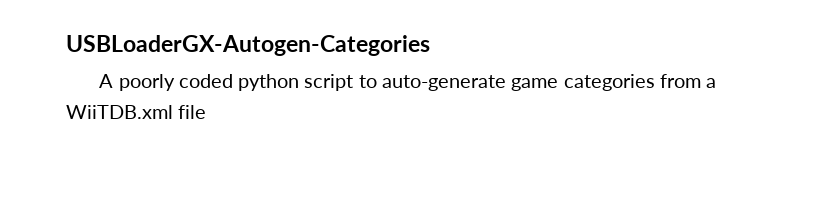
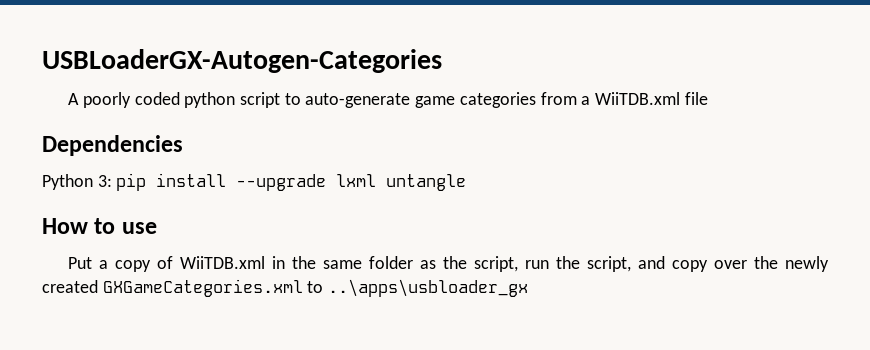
+ Dependencies
+ Python 3: pip install --upgrade lxml untangle
+ How to use
+ Put a copy of WiiTDB.xml in the same folder as the script, run the script, and copy over the newly created GXGameCategories.xml to ..\apps\usbloader_gx

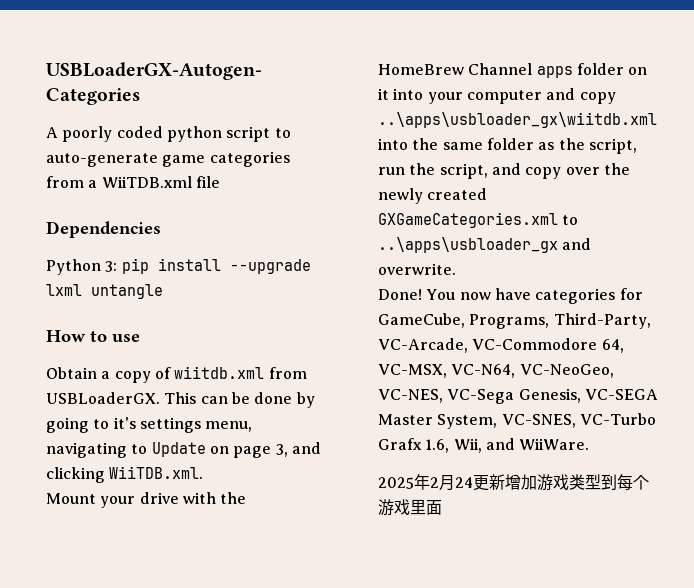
- Put a copy of WiiTDB.xml in the same folder as the script, run the script, and copy over the newly created GXGameCategories.xml to ..\apps\usbloader_gx
+ Obtain a copy of wiitdb.xml from USBLoaderGX. This can be done by going to it's settings menu, navigating to Update on page 3, and clicking WiiTDB.xml.
+ Mount your drive with the HomeBrew Channel apps folder on it into your computer and copy ..\apps\usbloader_gx\wiitdb.xml into the same folder as the script, run the script, and copy over the newly created GXGameCategories.xml to ..\apps\usbloader_gx and overwrite.
+ Done! You now have categories for GameCube, Programs, Third-Party, VC-Arcade, VC-Commodore 64, VC-MSX, VC-N64, VC-NeoGeo, VC-NES, VC-Sega Genesis, VC-SEGA Master System, VC-SNES, VC-Turbo Grafx 1.6, Wii, and WiiWare.
+ 2025年2月24更新增加游戏类型到每个游戏里面

